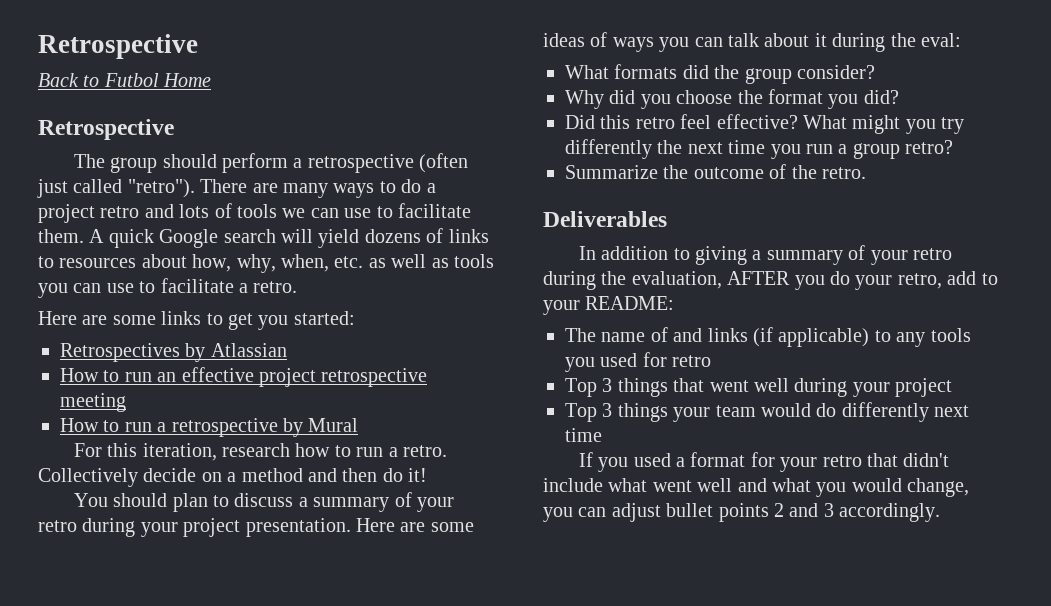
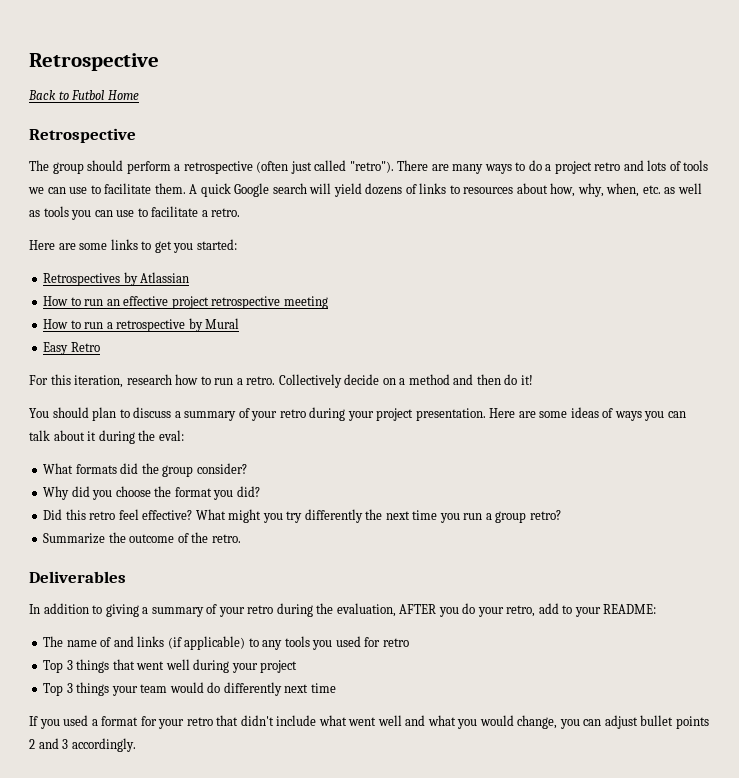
+ Easy Retro

